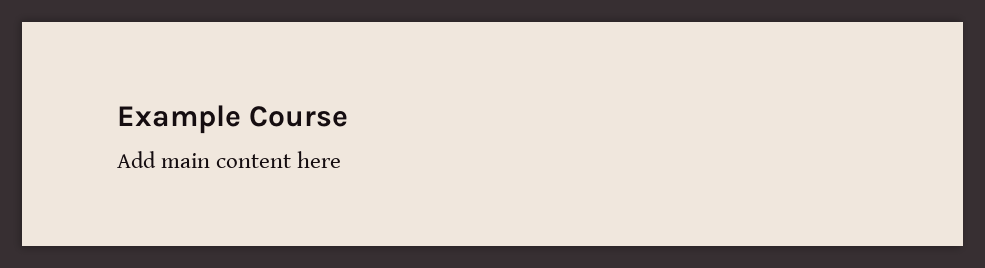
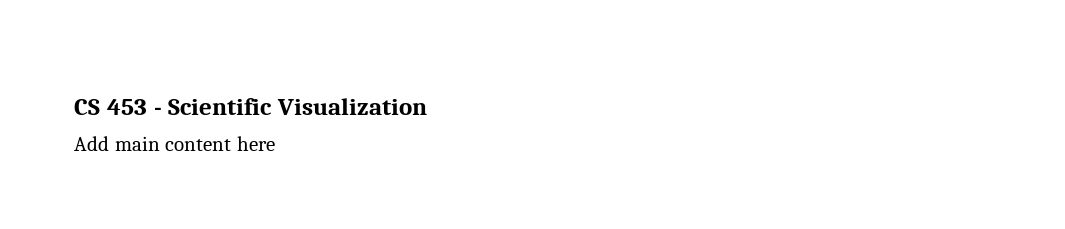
- Example Course
+ CS 453 - Scientific Visualization

